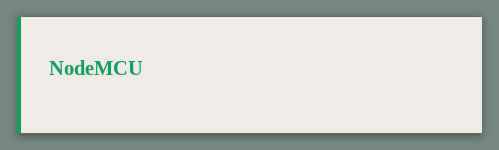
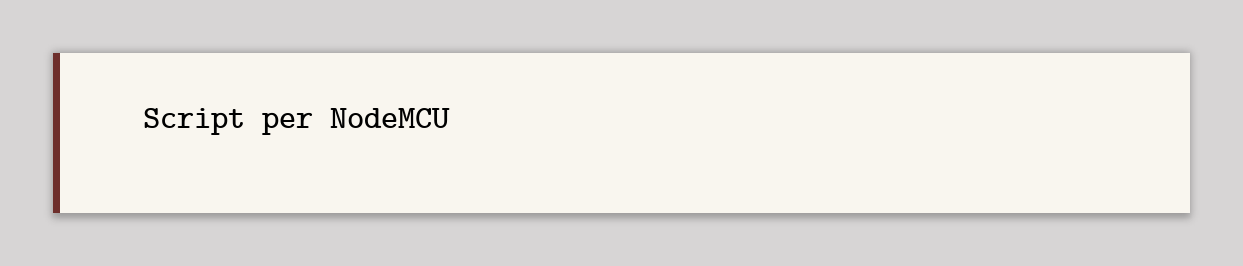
- NodeMCU
+ Script per NodeMCU

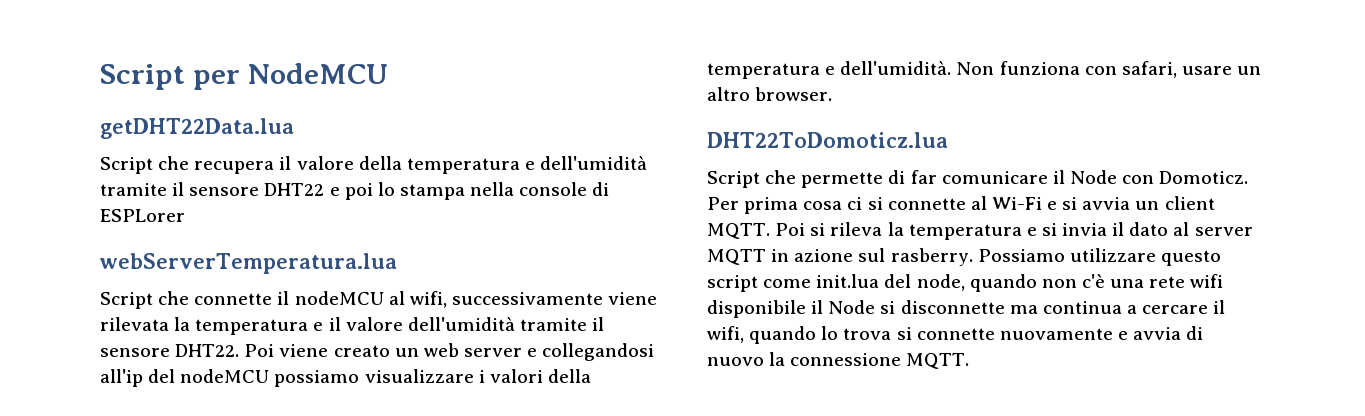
+ getDHT22Data.lua
+ Script che recupera il valore della temperatura e dell'umidità tramite il sensore DHT22 e poi lo stampa nella console di ESPLorer
+ webServerTemperatura.lua
+ Script che connette il nodeMCU al wifi, successivamente viene rilevata la temperatura e il valore dell'umidità tramite il sensore DHT22. Poi viene creato un web server e collegandosi all'ip del nodeMCU possiamo visualizzare i valori della temperatura e dell'umidità. Non funziona con safari, usare un altro browser.
+ DHT22ToDomoticz.lua
+ Script che permette di far comunicare il Node con Domoticz. Per prima cosa ci si connette al Wi-Fi e si avvia un client MQTT. Poi si rileva la temperatura e si invia il dato al server MQTT in azione sul rasberry. Possiamo utilizzare questo script come init.lua del node, quando non c'è una rete wifi disponibile il Node si disconnette ma continua a cercare il wifi, quando lo trova si connette nuovamente e avvia di nuovo la connessione MQTT.

